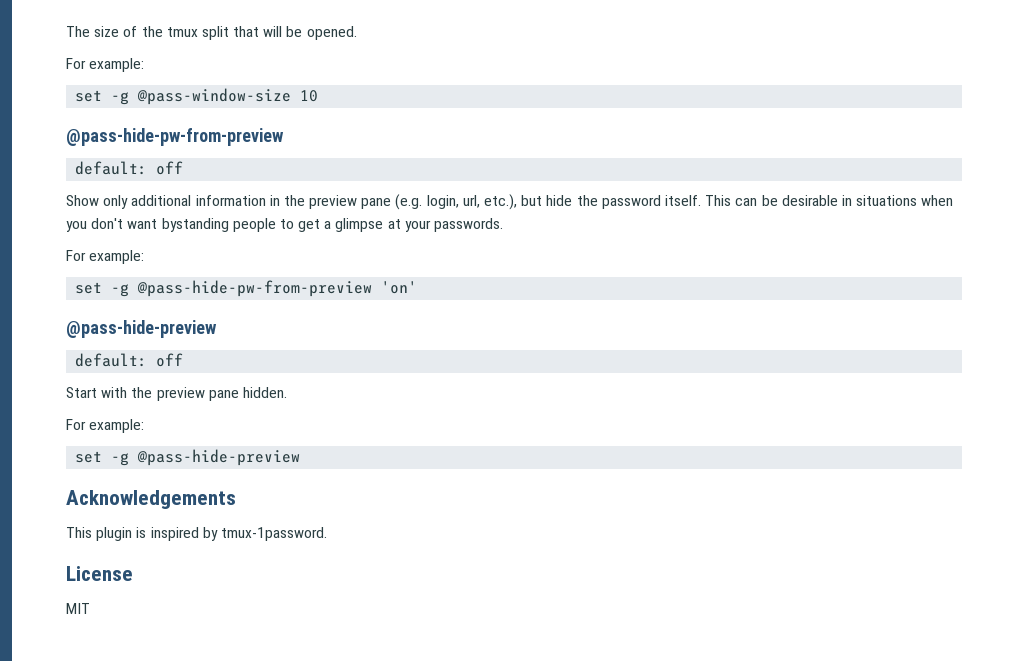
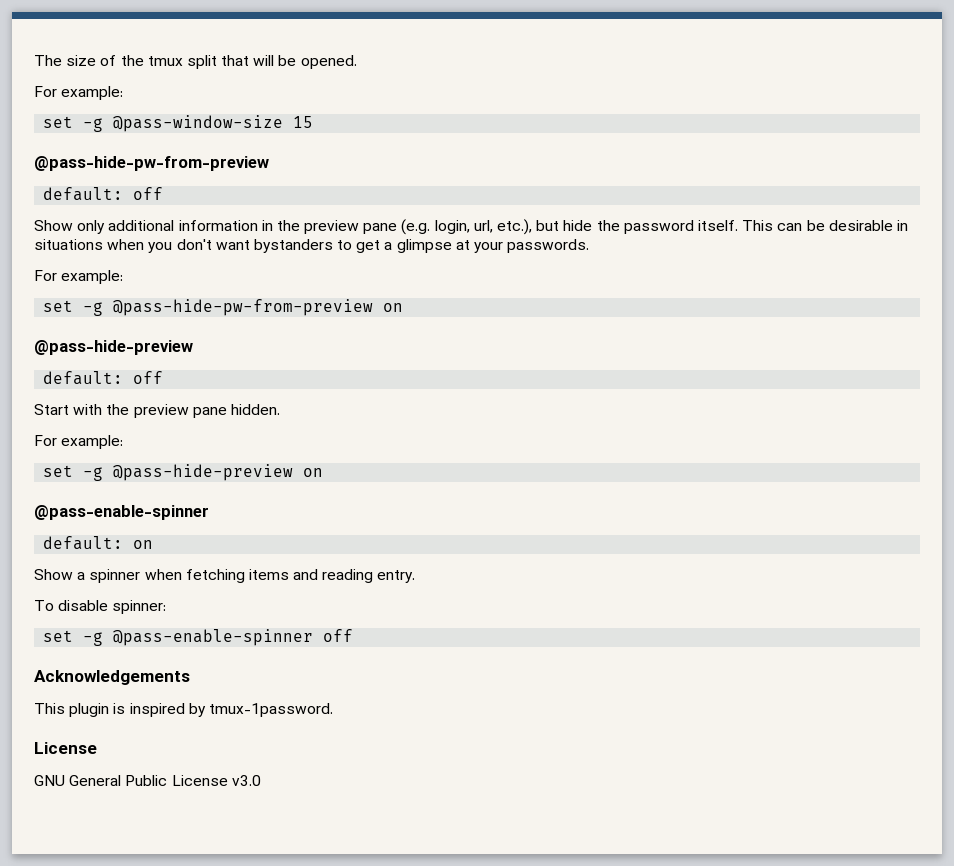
- set -g @pass-window-size 10
+ set -g @pass-window-size 15
- This can be desirable in situations when you don't want bystanding people to get a glimpse at your passwords.
+ This can be desirable in situations when you don't want bystanders to get a glimpse at your passwords.
- set -g @pass-hide-pw-from-preview 'on'
+ set -g @pass-hide-pw-from-preview on
- set -g @pass-hide-preview
+ set -g @pass-hide-preview on
+ @pass-enable-spinner
+ default: on
+ Show a spinner when fetching items and reading entry.
+ To disable spinner:
+ set -g @pass-enable-spinner off
- MIT
+ GNU General Public License v3.0

